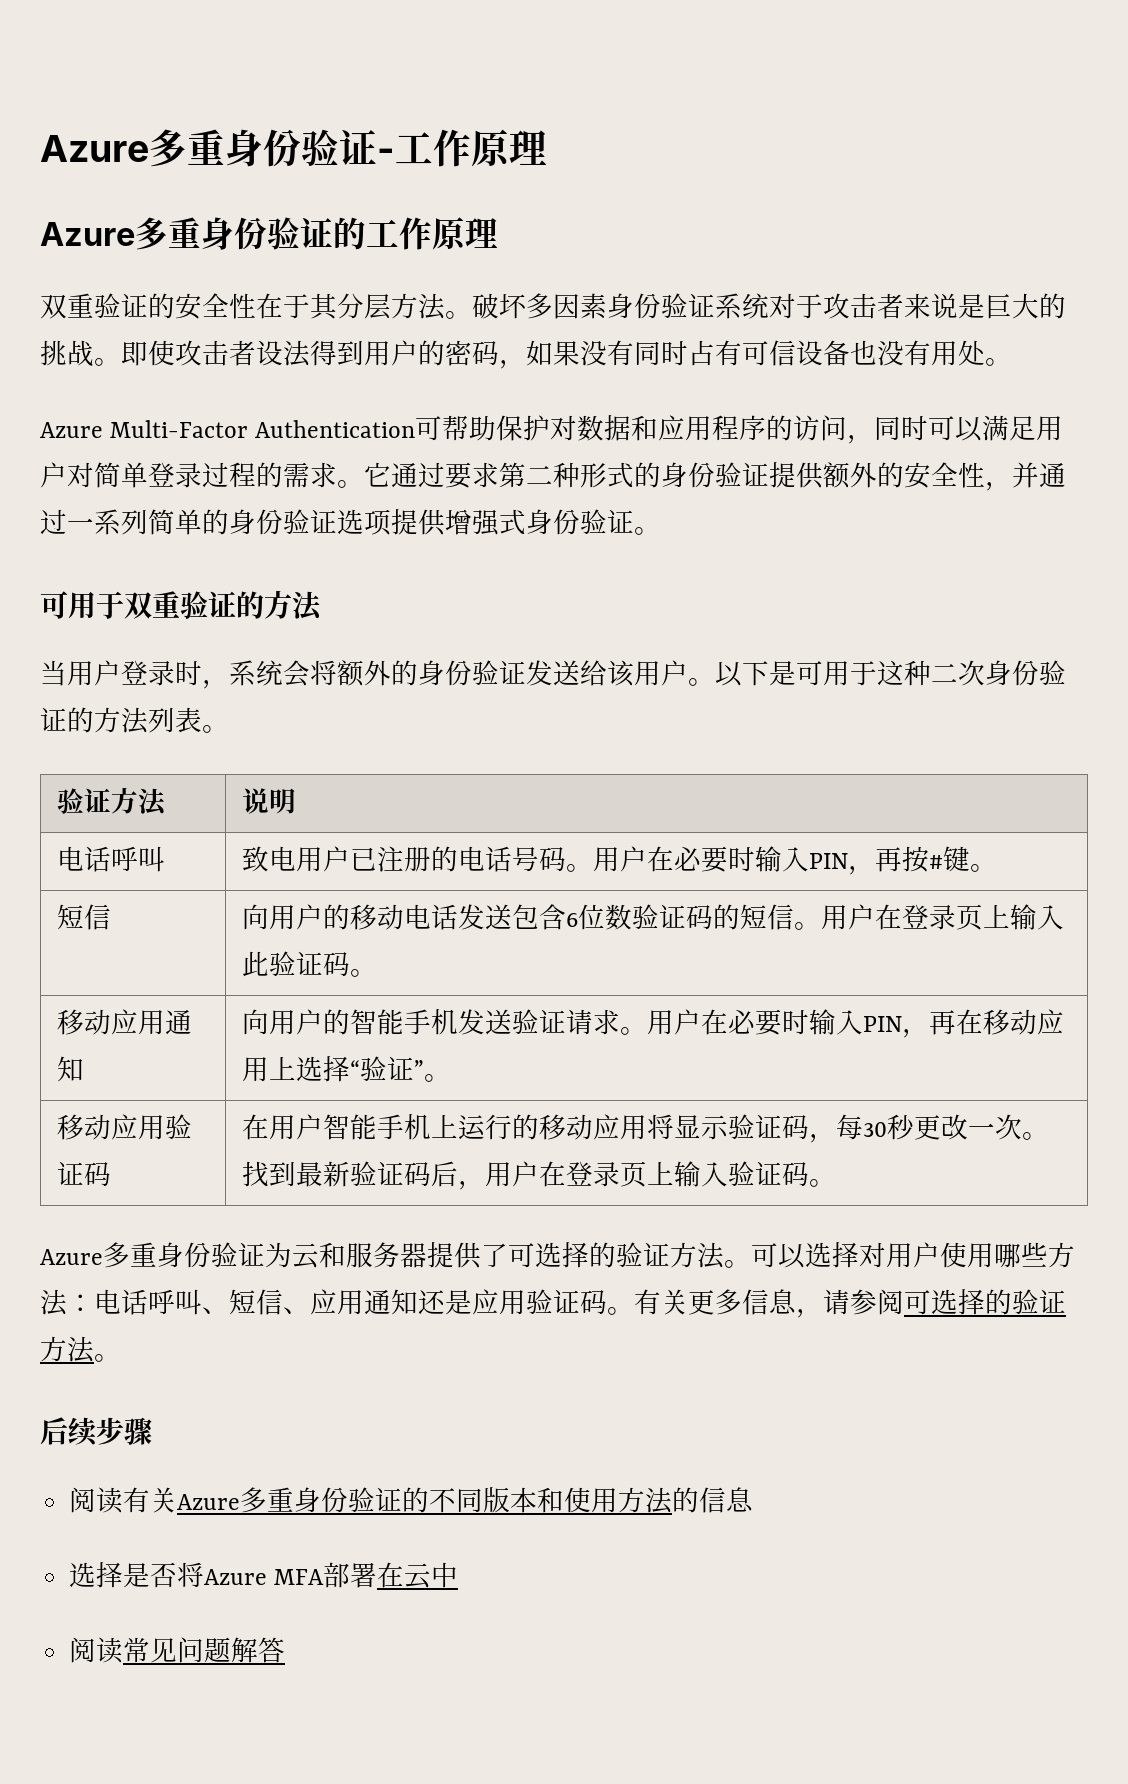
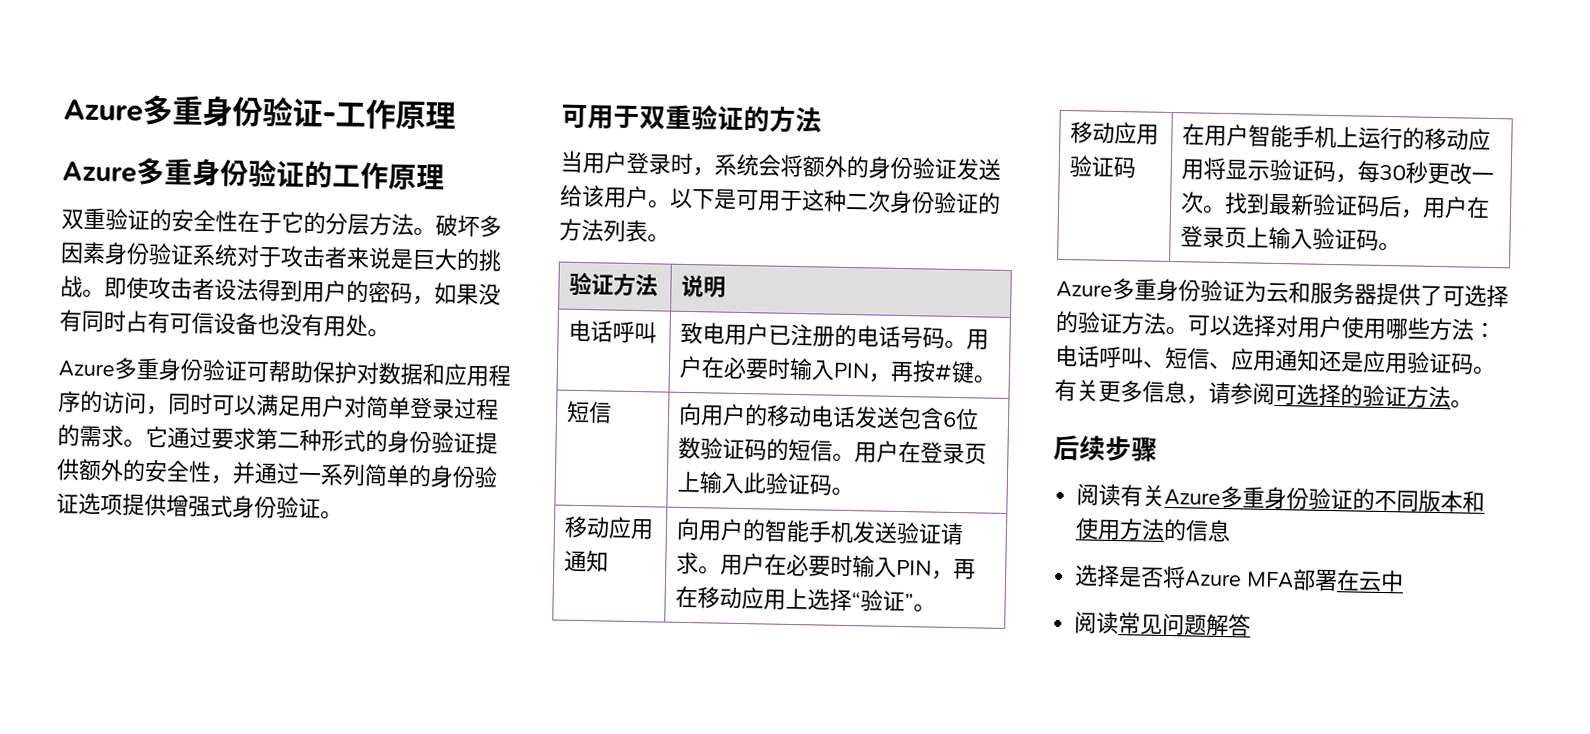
- 双重验证的安全性在于其分层方法。
+ 双重验证的安全性在于它的分层方法。
- Azure Multi-Factor Authentication可帮助保护对数据和应用程序的访问，同时可以满足用户对简单登录过程的需求。
+ Azure多重身份验证可帮助保护对数据和应用程序的访问，同时可以满足用户对简单登录过程的需求。

